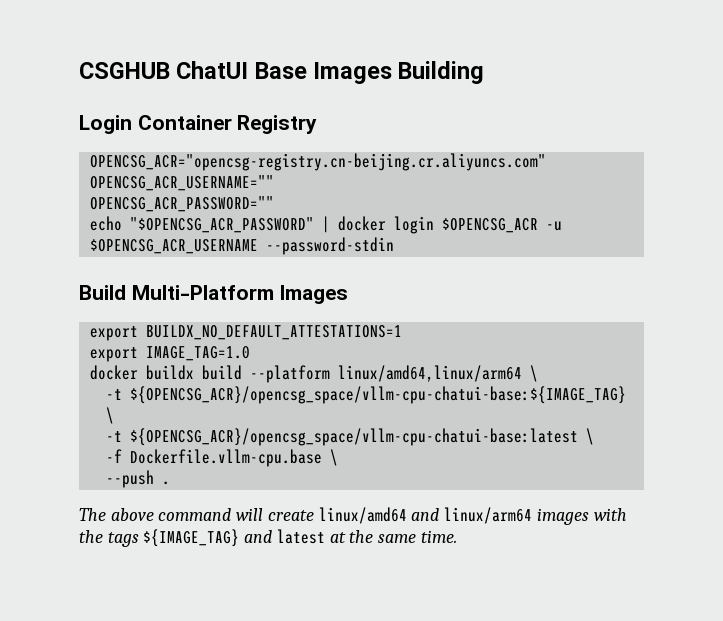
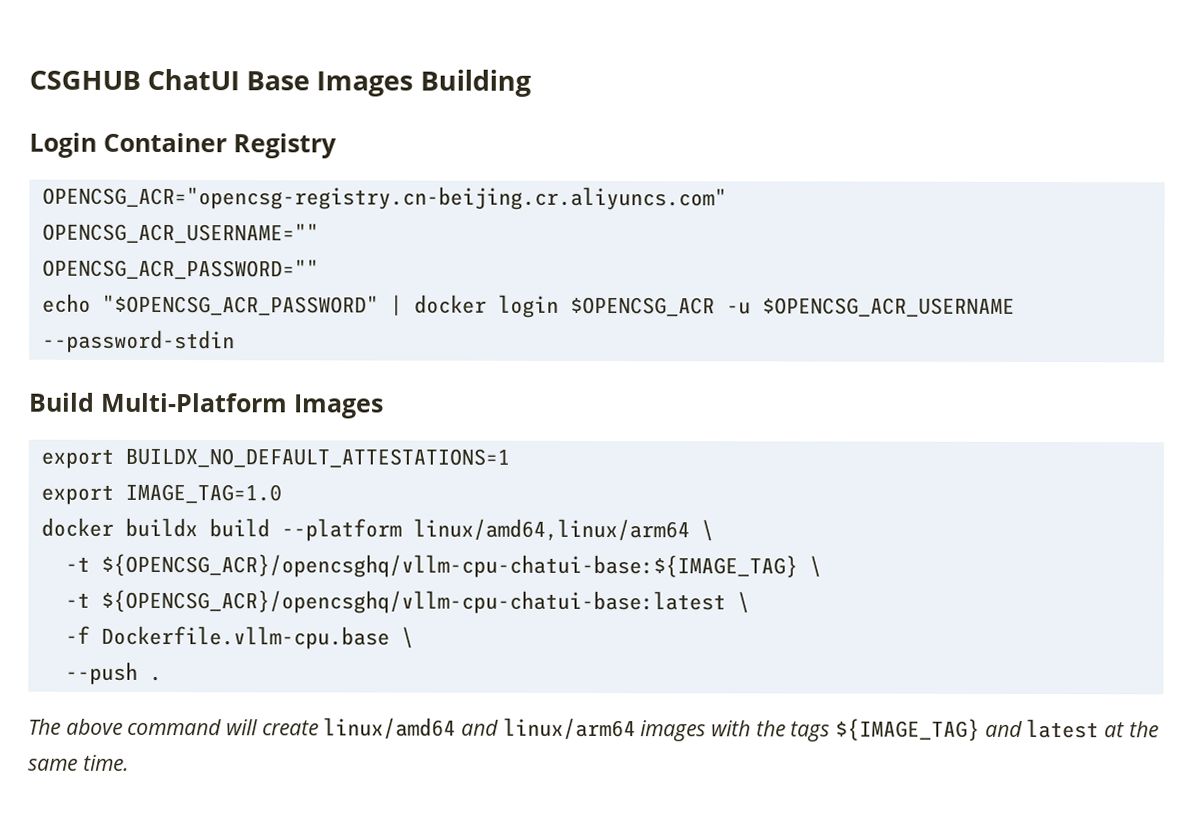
- -t ${OPENCSG_ACR}/opencsg_space/vllm-cpu-chatui-base:${IMAGE_TAG} \
- -t ${OPENCSG_ACR}/opencsg_space/vllm-cpu-chatui-base:latest \
+ -t ${OPENCSG_ACR}/opencsghq/vllm-cpu-chatui-base:${IMAGE_TAG} \
+ -t ${OPENCSG_ACR}/opencsghq/vllm-cpu-chatui-base:latest \

